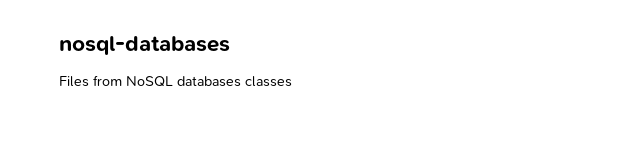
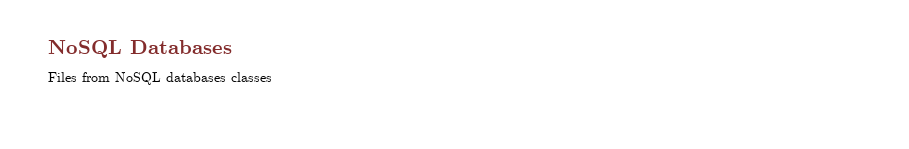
- nosql-databases
+ NoSQL Databases

